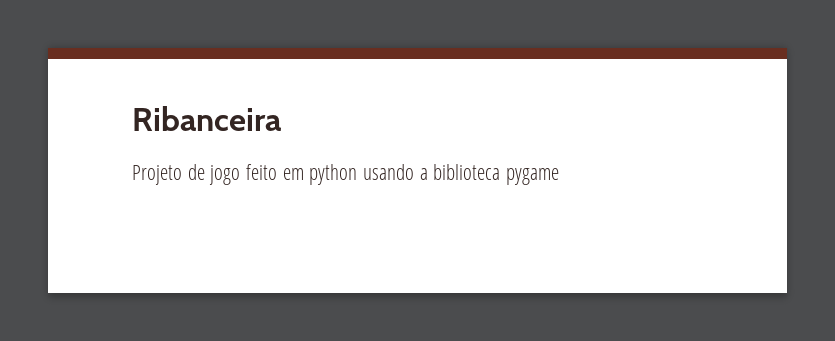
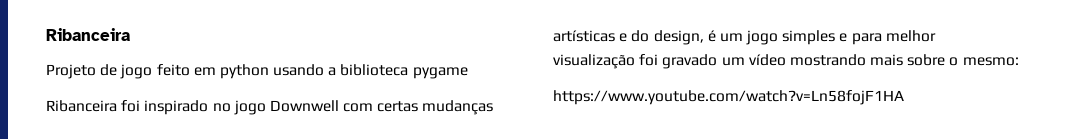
+ Ribanceira foi inspirado no jogo Downwell com certas mudanças artísticas e do design, é um jogo simples e para melhor visualização foi gravado um vídeo mostrando mais sobre o mesmo:
+ https://www.youtube.com/watch?v=Ln58fojF1HA

